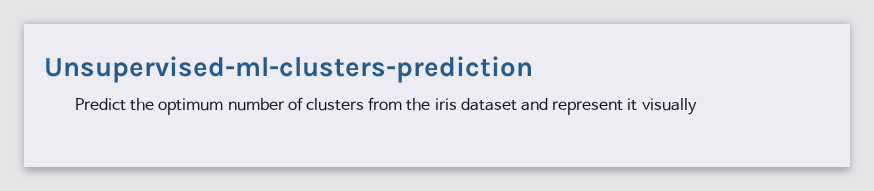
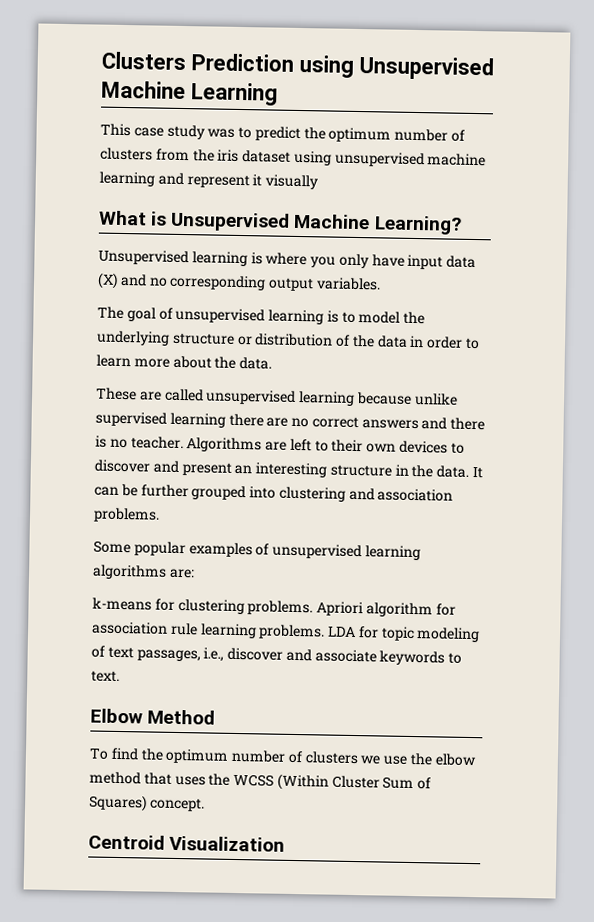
- Unsupervised-ml-clusters-prediction
- Predict the optimum number of clusters from the iris dataset and represent it visually
+ Clusters Prediction using Unsupervised Machine Learning
+ This case study was to predict the optimum number of clusters from the iris dataset using unsupervised machine learning and represent it visually
+ What is Unsupervised Machine Learning?
+ Unsupervised learning is where you only have input data (X) and no corresponding output variables.
+ The goal of unsupervised learning is to model the underlying structure or distribution of the data in order to learn more about the data.
+ These are called unsupervised learning because unlike supervised learning there are no correct answers and there is no teacher. Algorithms are left to their own devices to discover and present an interesting structure in the data. It can be further grouped into clustering and association problems.
+ Some popular examples of unsupervised learning algorithms are:
+ k-means for clustering problems. Apriori algorithm for association rule learning problems. LDA for topic modeling of text passages, i.e., discover and associate keywords to text.
+ Elbow Method
+ To find the optimum number of clusters we use the elbow method that uses the WCSS (Within Cluster Sum of Squares) concept.
+ Centroid Visualization

